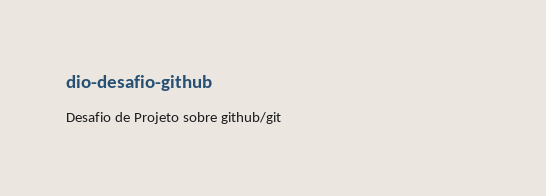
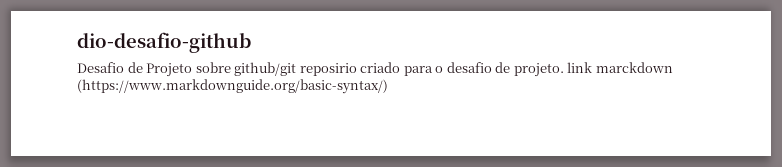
- Desafio de Projeto sobre github/git
+ Desafio de Projeto sobre github/git reposirio criado para o desafio de projeto. link marckdown (https://www.markdownguide.org/basic-syntax/)

